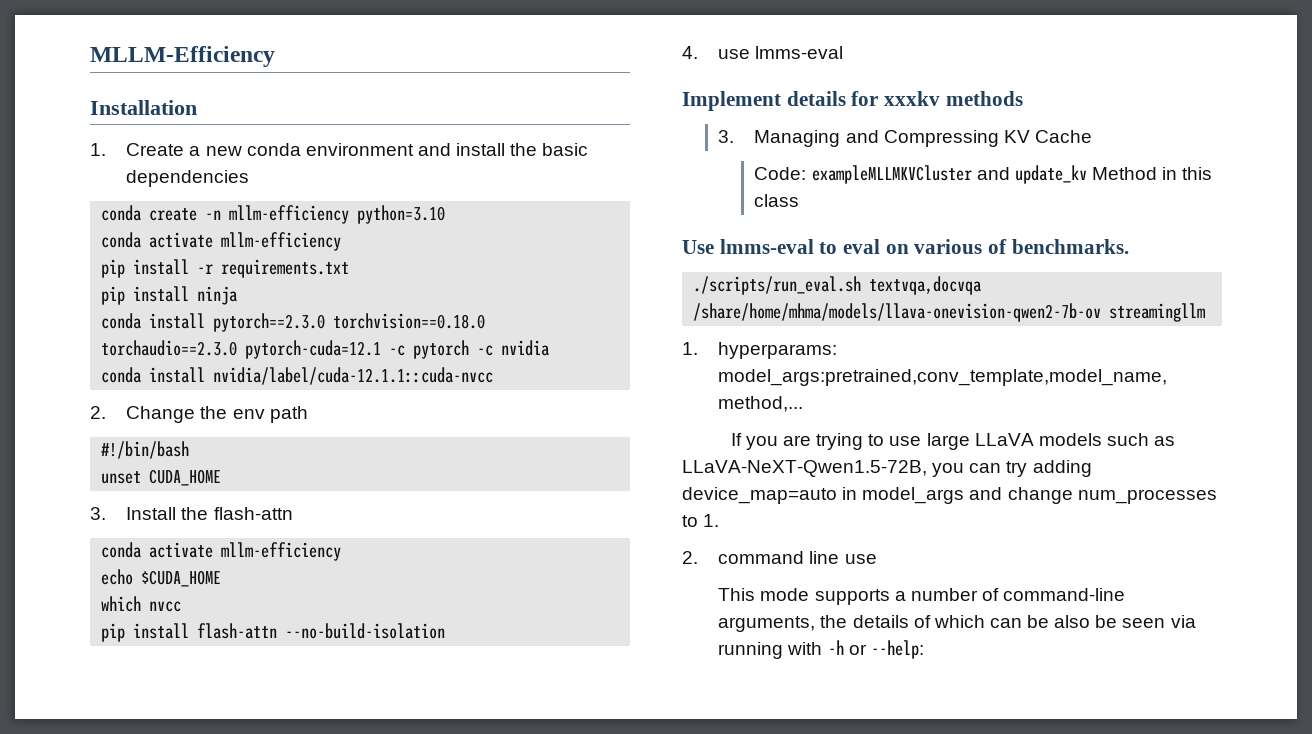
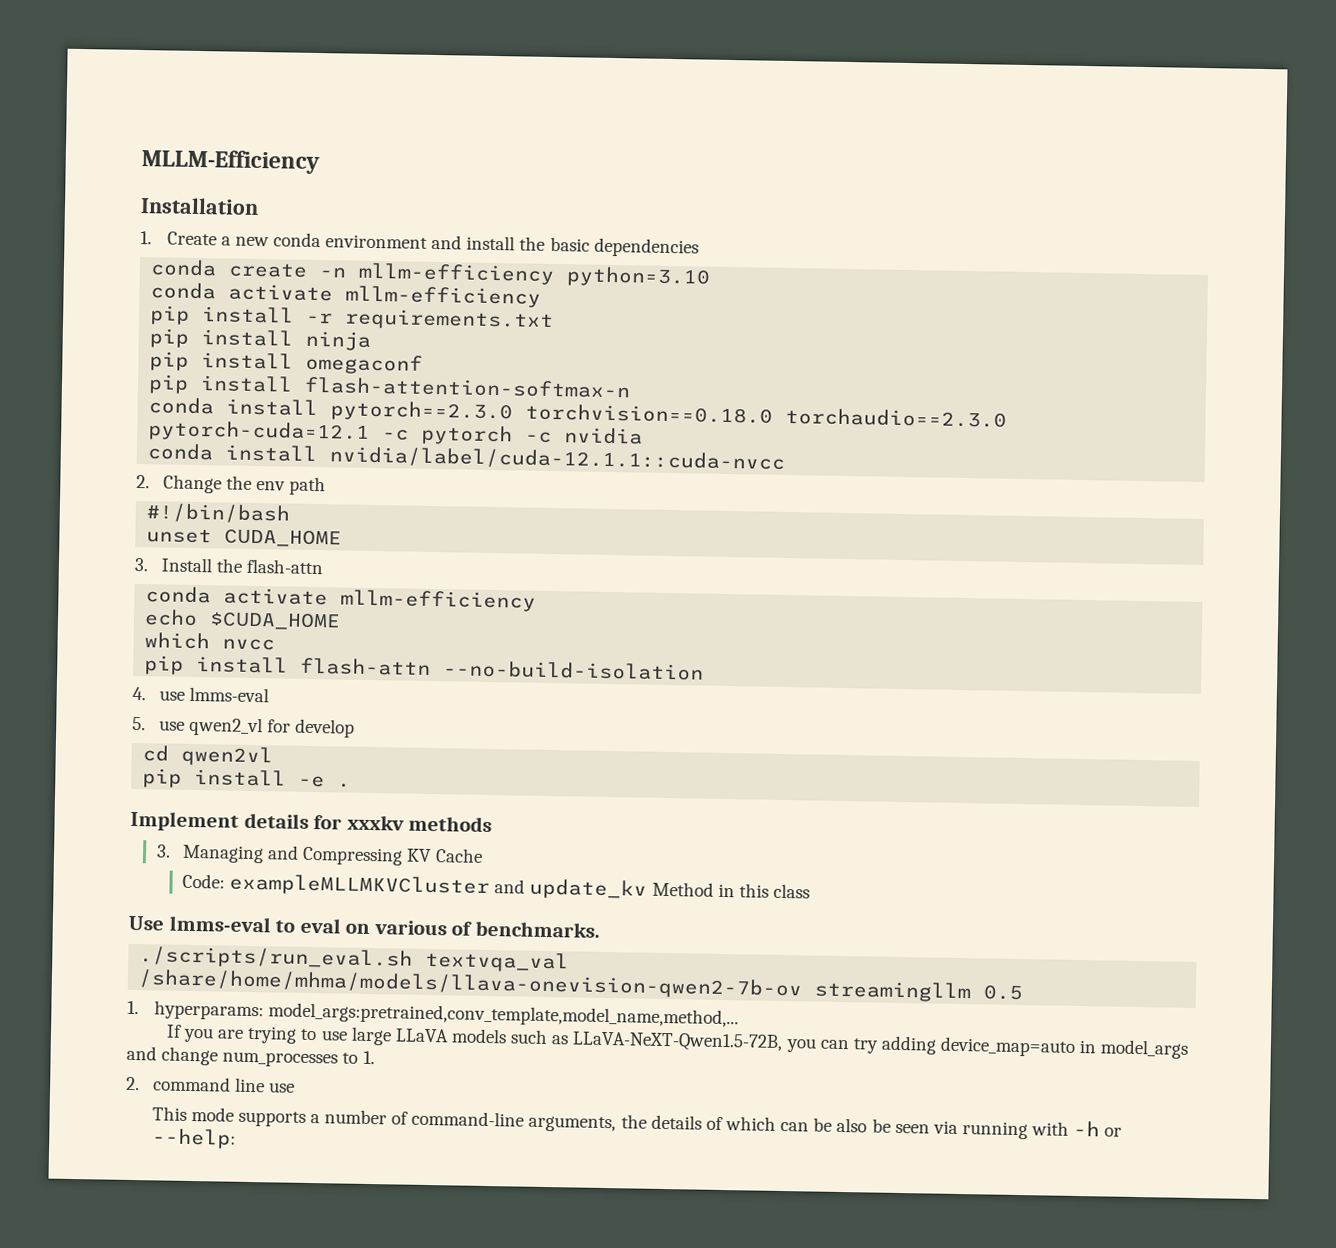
+ pip install omegaconf
+ pip install flash-attention-softmax-n
+ 5. use qwen2_vl for develop
+ cd qwen2vl
+ pip install -e .
- ./scripts/run_eval.sh textvqa,docvqa /share/home/mhma/models/llava-onevision-qwen2-7b-ov streamingllm
+ ./scripts/run_eval.sh textvqa_val /share/home/mhma/models/llava-onevision-qwen2-7b-ov streamingllm 0.5

